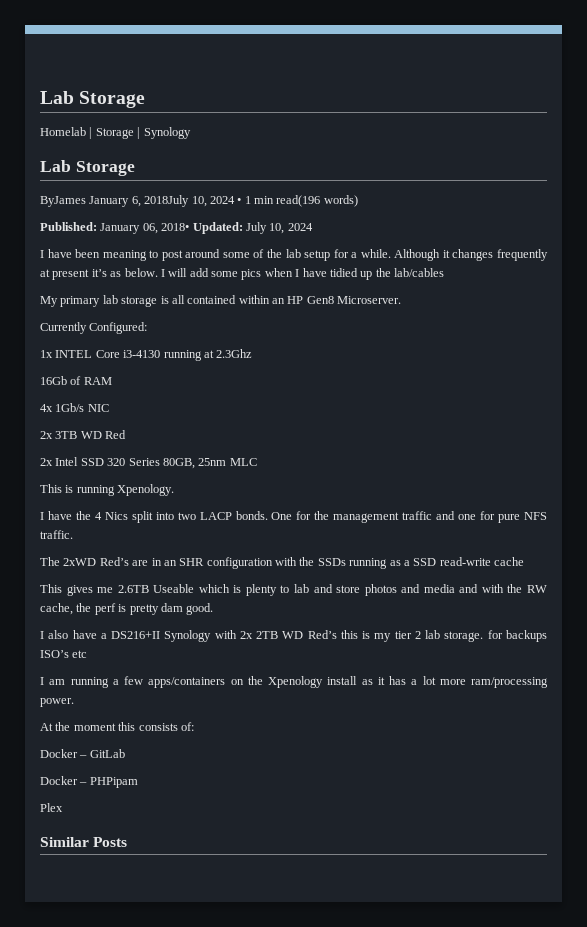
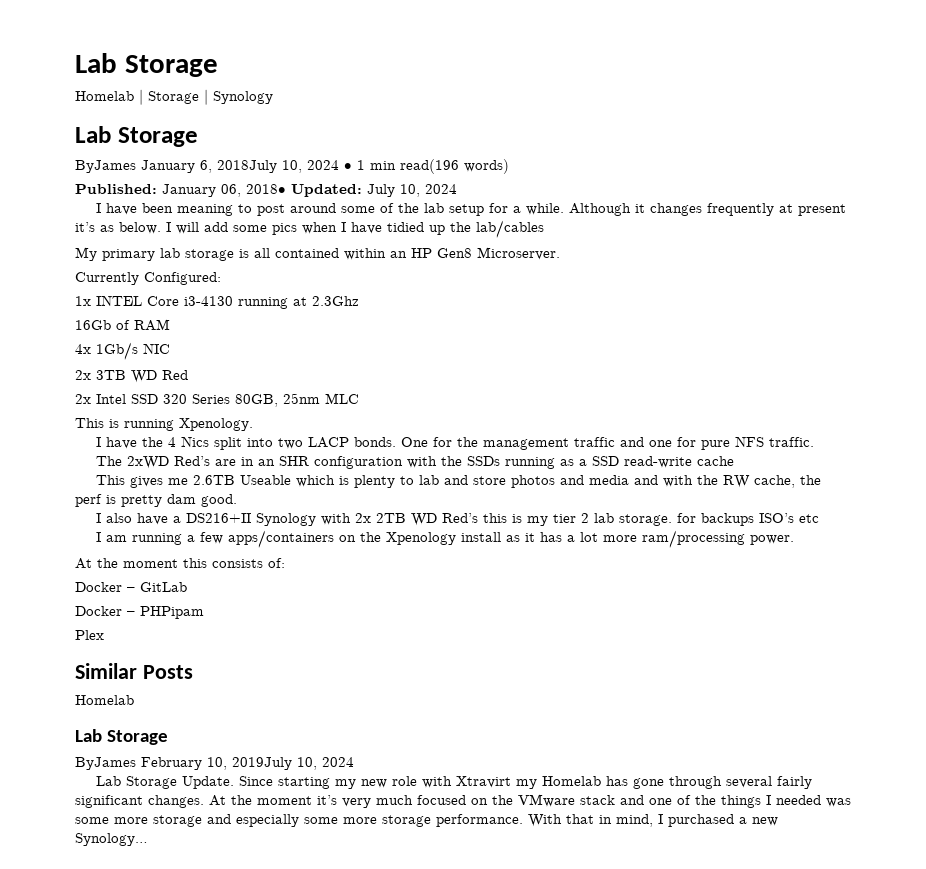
  Similar Posts
+ Homelab
+ Lab Storage
+ ByJames February 10, 2019July 10, 2024
+ Lab Storage Update. Since starting my new role with Xtravirt my Homelab has gone through several fairly significant changes. At the moment it’s very much focused on the VMware stack and one of the things I needed was some more storage and especially some more storage performance. With that in mind, I purchased a new Synology…

